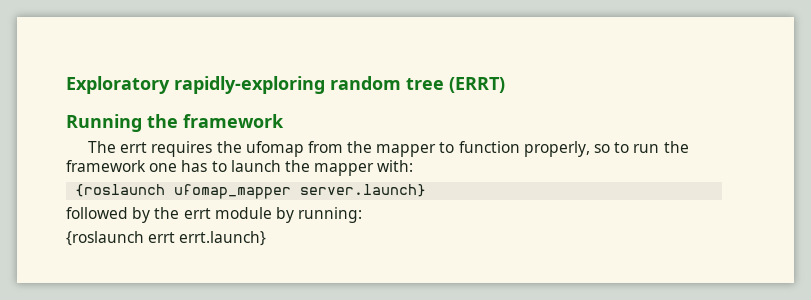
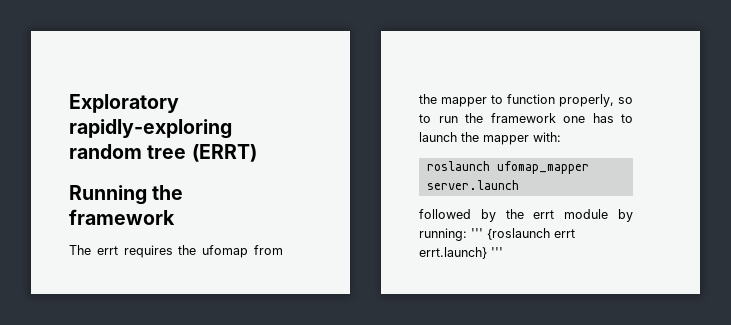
- {roslaunch ufomap_mapper server.launch}
+ roslaunch ufomap_mapper server.launch
- followed by the errt module by running:
- {roslaunch errt errt.launch}
+ followed by the errt module by running: ''' {roslaunch errt errt.launch} '''

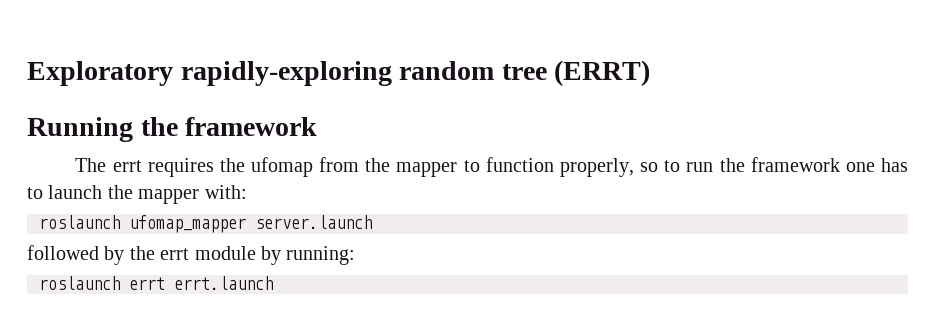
- followed by the errt module by running: ''' {roslaunch errt errt.launch} '''
+ followed by the errt module by running:
+ roslaunch errt errt.launch

